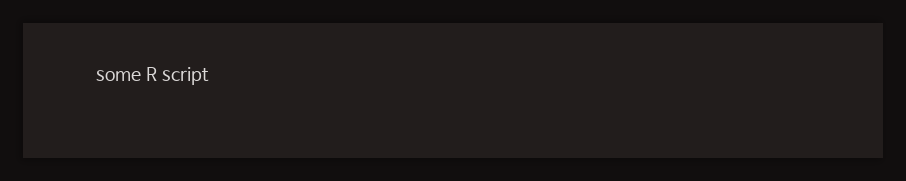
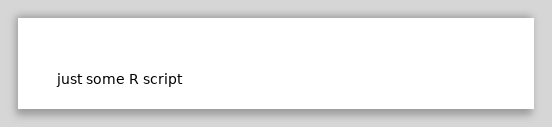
- some R script
+ just some R script

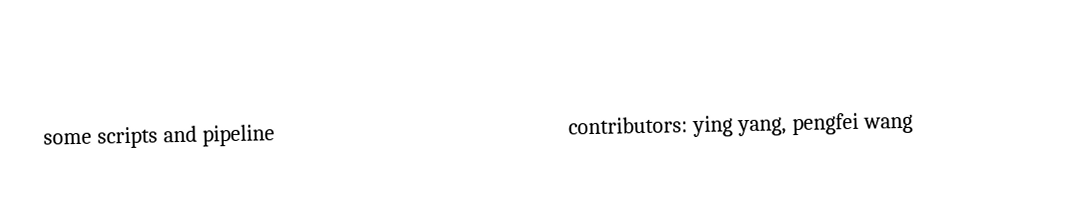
- just some R script
+ some scripts and pipeline
+ contributors: ying yang, pengfei wang

